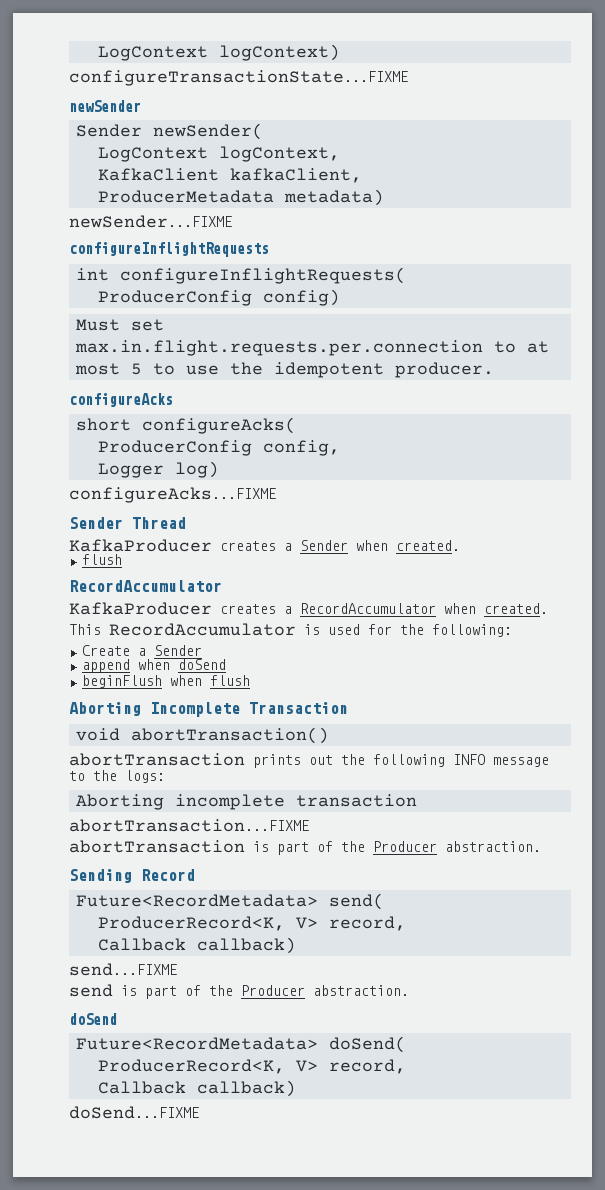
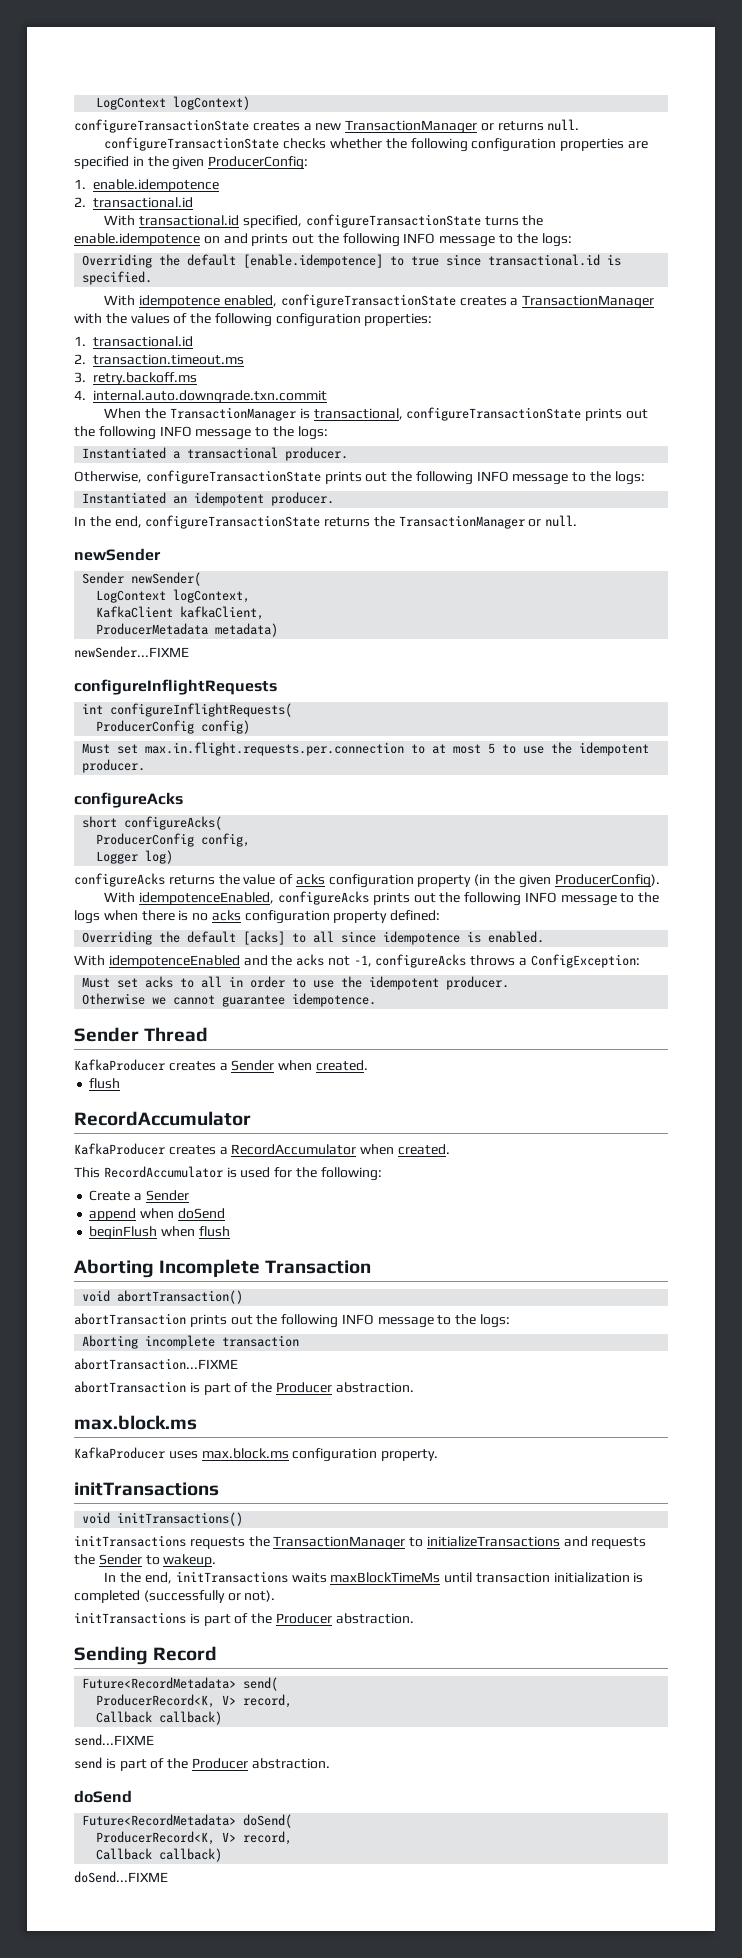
- configureTransactionState...FIXME
+ configureTransactionState creates a new TransactionManager or returns null.
+ configureTransactionState checks whether the following configuration properties are specified in the given ProducerConfig:
+ 1. enable.idempotence
+ 2. transactional.id
+ With transactional.id specified, configureTransactionState turns the enable.idempotence on and prints out the following INFO message to the logs:
+ Overriding the default [enable.idempotence] to true since transactional.id is specified.
+ With idempotence enabled, configureTransactionState creates a TransactionManager with the values of the following configuration properties:
+ 1. transactional.id
+ 2. transaction.timeout.ms
+ 3. retry.backoff.ms
+ 4. internal.auto.downgrade.txn.commit
+ When the TransactionManager is transactional, configureTransactionState prints out the following INFO message to the logs:
+ Instantiated a transactional producer.
+ Otherwise, configureTransactionState prints out the following INFO message to the logs:
+ Instantiated an idempotent producer.
+ In the end, configureTransactionState returns the TransactionManager or null.
- configureAcks...FIXME
+ configureAcks returns the value of acks configuration property (in the given ProducerConfig).
+ With idempotenceEnabled, configureAcks prints out the following INFO message to the logs when there is no acks configuration property defined:
+ Overriding the default [acks] to all since idempotence is enabled.
+ With idempotenceEnabled and the acks not -1, configureAcks throws a ConfigException:
+ Must set acks to all in order to use the idempotent producer.
+ Otherwise we cannot guarantee idempotence.
  abortTransaction is part of the Producer abstraction.
+ max.block.ms
+ KafkaProducer uses max.block.ms configuration property.
+ initTransactions
+ void initTransactions()
+ initTransactions requests the TransactionManager to initializeTransactions and requests the Sender to wakeup.
+ In the end, initTransactions waits maxBlockTimeMs until transaction initialization is completed (successfully or not).
+ initTransactions is part of the Producer abstraction.

